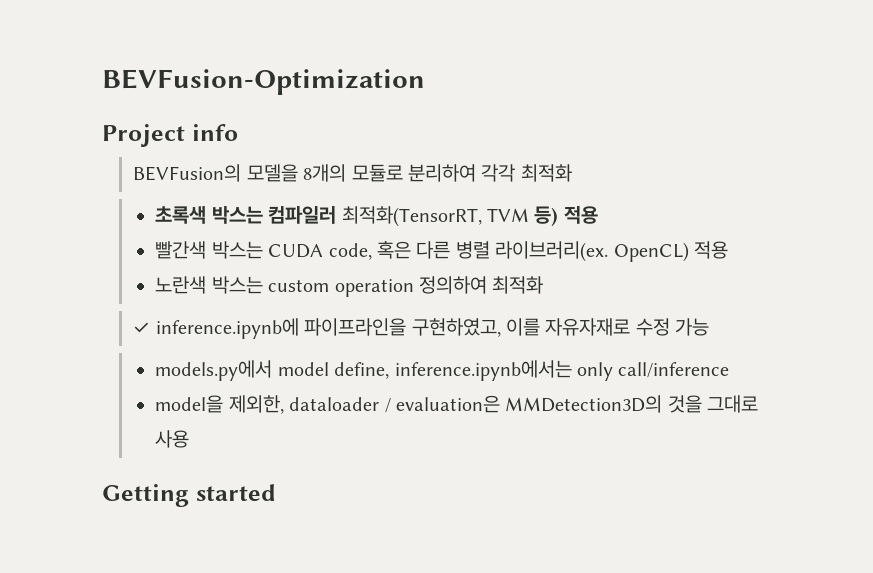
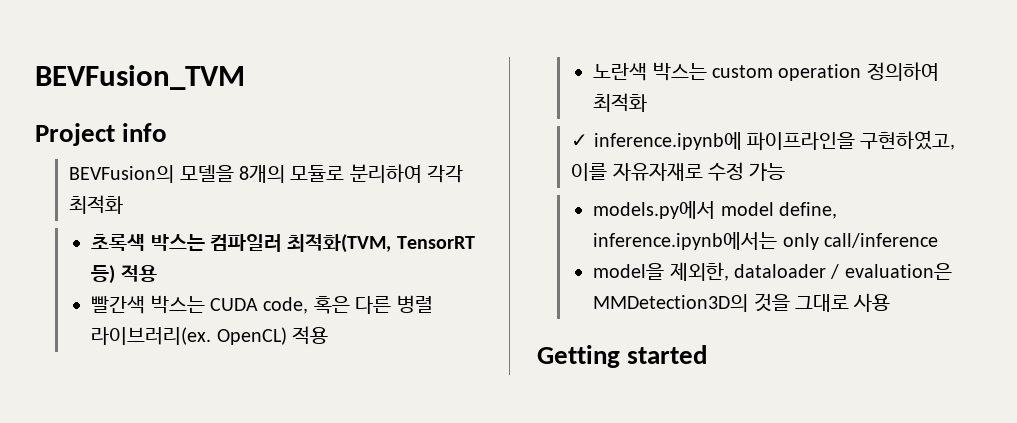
- BEVFusion-Optimization
+ BEVFusion_TVM
- 초록색 박스는 컴파일러 최적화(TensorRT, TVM 등) 적용
+ 초록색 박스는 컴파일러 최적화(TVM, TensorRT 등) 적용

